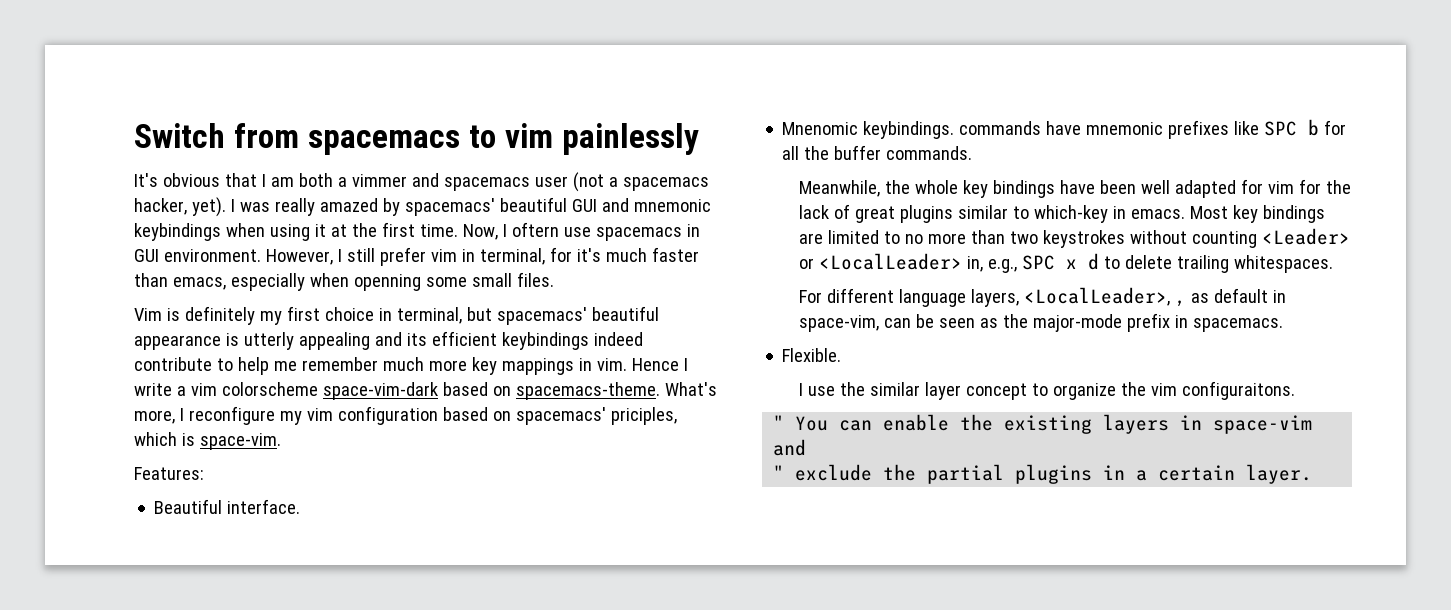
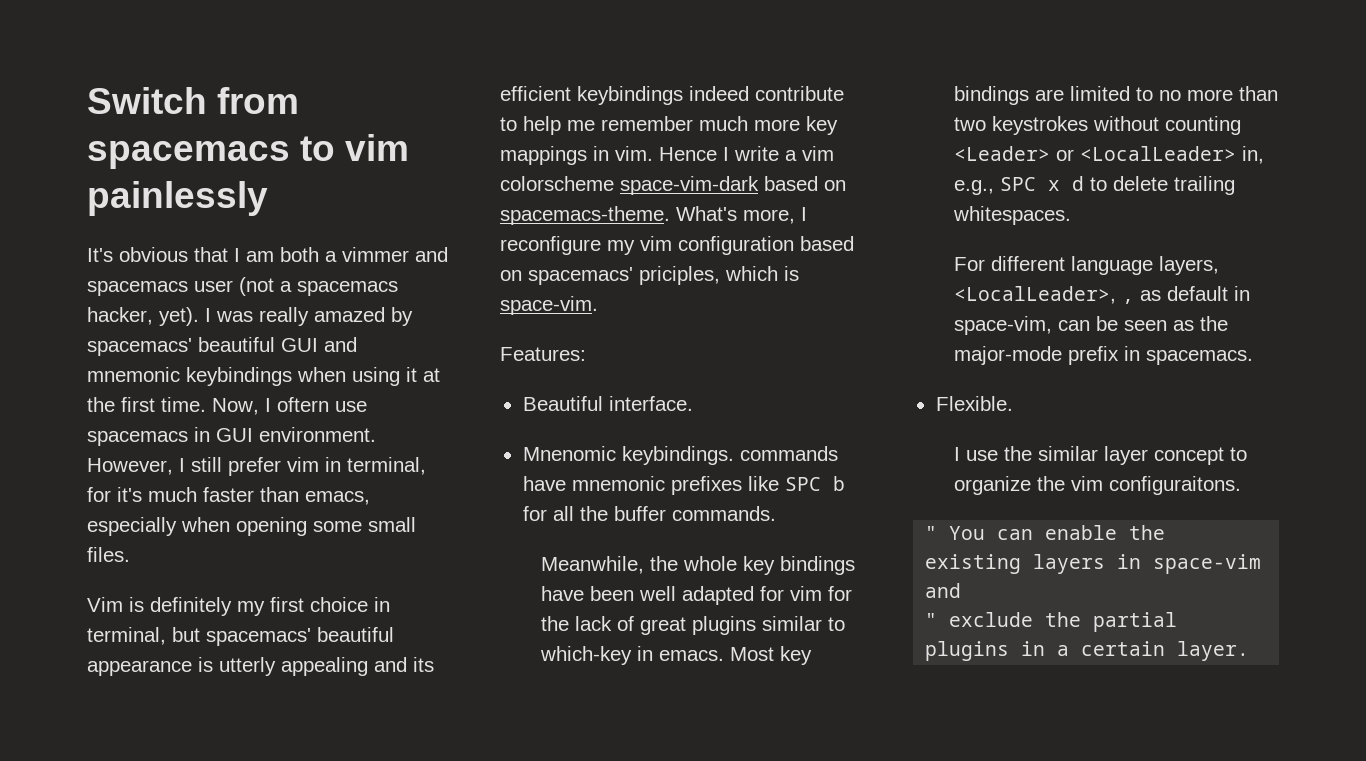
- However, I still prefer vim in terminal, for it's much faster than emacs, especially when openning some small files.
+ However, I still prefer vim in terminal, for it's much faster than emacs, especially when opening some small files.

